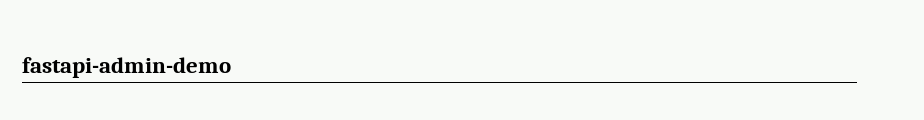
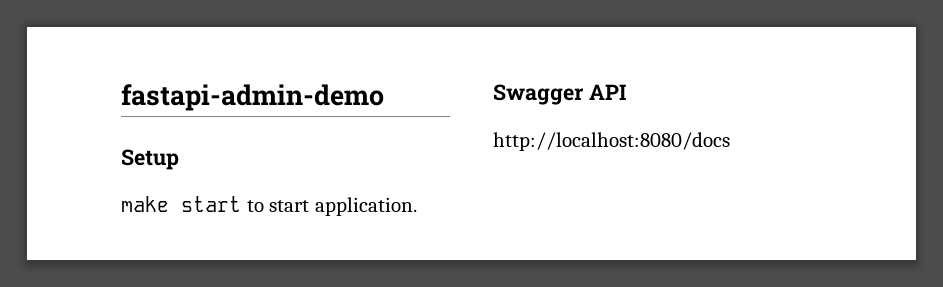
+ Setup
+ make start to start application.
+ Swagger API
+ http://localhost:8080/docs

